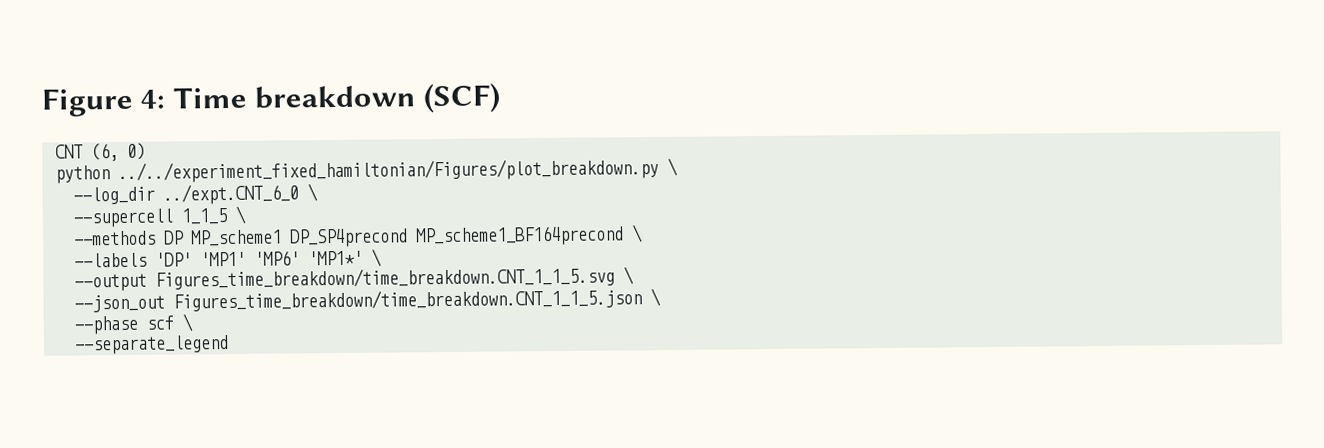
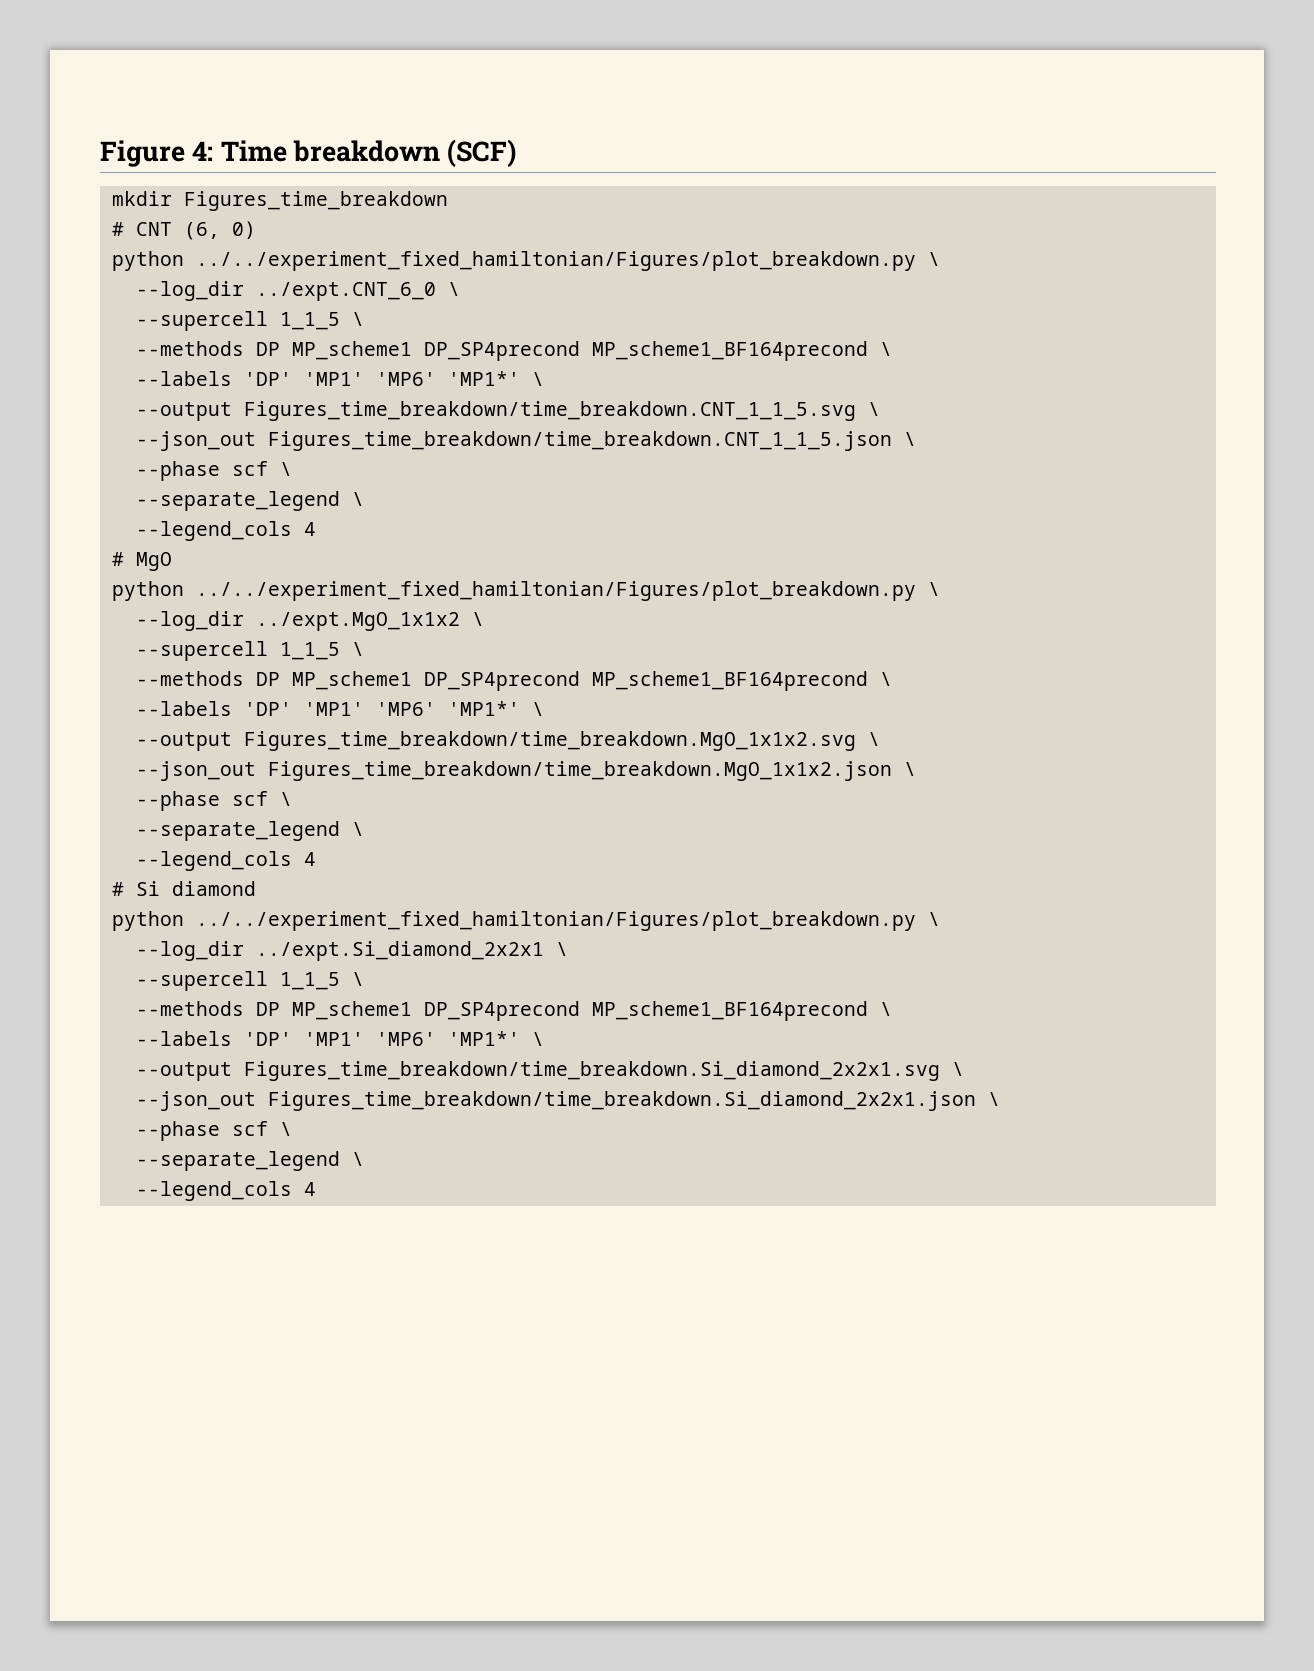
- CNT (6, 0)
+ mkdir Figures_time_breakdown
+ # CNT (6, 0)
  --json_out Figures_time_breakdown/time_breakdown.CNT_1_1_5.json \
  --phase scf \
- --separate_legend
+ --separate_legend \
+ --legend_cols 4
+ # MgO
+ python ../../experiment_fixed_hamiltonian/Figures/plot_breakdown.py \
+ --log_dir ../expt.MgO_1x1x2 \
+ --supercell 1_1_5 \
+ --methods DP MP_scheme1 DP_SP4precond MP_scheme1_BF164precond \
+ --labels 'DP' 'MP1' 'MP6' 'MP1*' \
+ --output Figures_time_breakdown/time_breakdown.MgO_1x1x2.svg \
+ --json_out Figures_time_breakdown/time_breakdown.MgO_1x1x2.json \
+ --phase scf \
+ --separate_legend \
+ --legend_cols 4
+ # Si diamond
+ python ../../experiment_fixed_hamiltonian/Figures/plot_breakdown.py \
+ --log_dir ../expt.Si_diamond_2x2x1 \
+ --supercell 1_1_5 \
+ --methods DP MP_scheme1 DP_SP4precond MP_scheme1_BF164precond \
+ --labels 'DP' 'MP1' 'MP6' 'MP1*' \
+ --output Figures_time_breakdown/time_breakdown.Si_diamond_2x2x1.svg \
+ --json_out Figures_time_breakdown/time_breakdown.Si_diamond_2x2x1.json \
+ --phase scf \
+ --separate_legend \
+ --legend_cols 4

